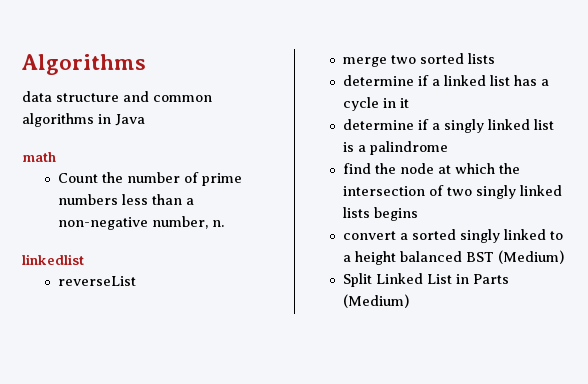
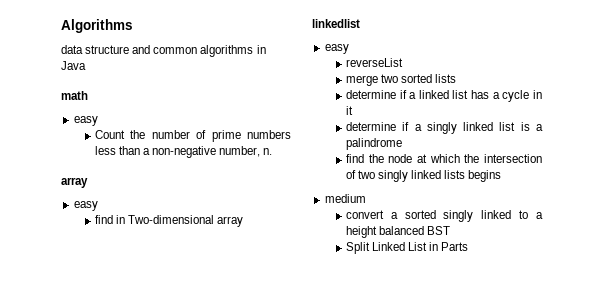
  math
+ easy
  Count the number of prime numbers less than a non-negative number, n.
+ array
+ easy
+ find in Two-dimensional array
  linkedlist
+ easy
+ medium
- convert a sorted singly linked to a height balanced BST (Medium)
+ convert a sorted singly linked to a height balanced BST
- Split Linked List in Parts (Medium)
+ Split Linked List in Parts

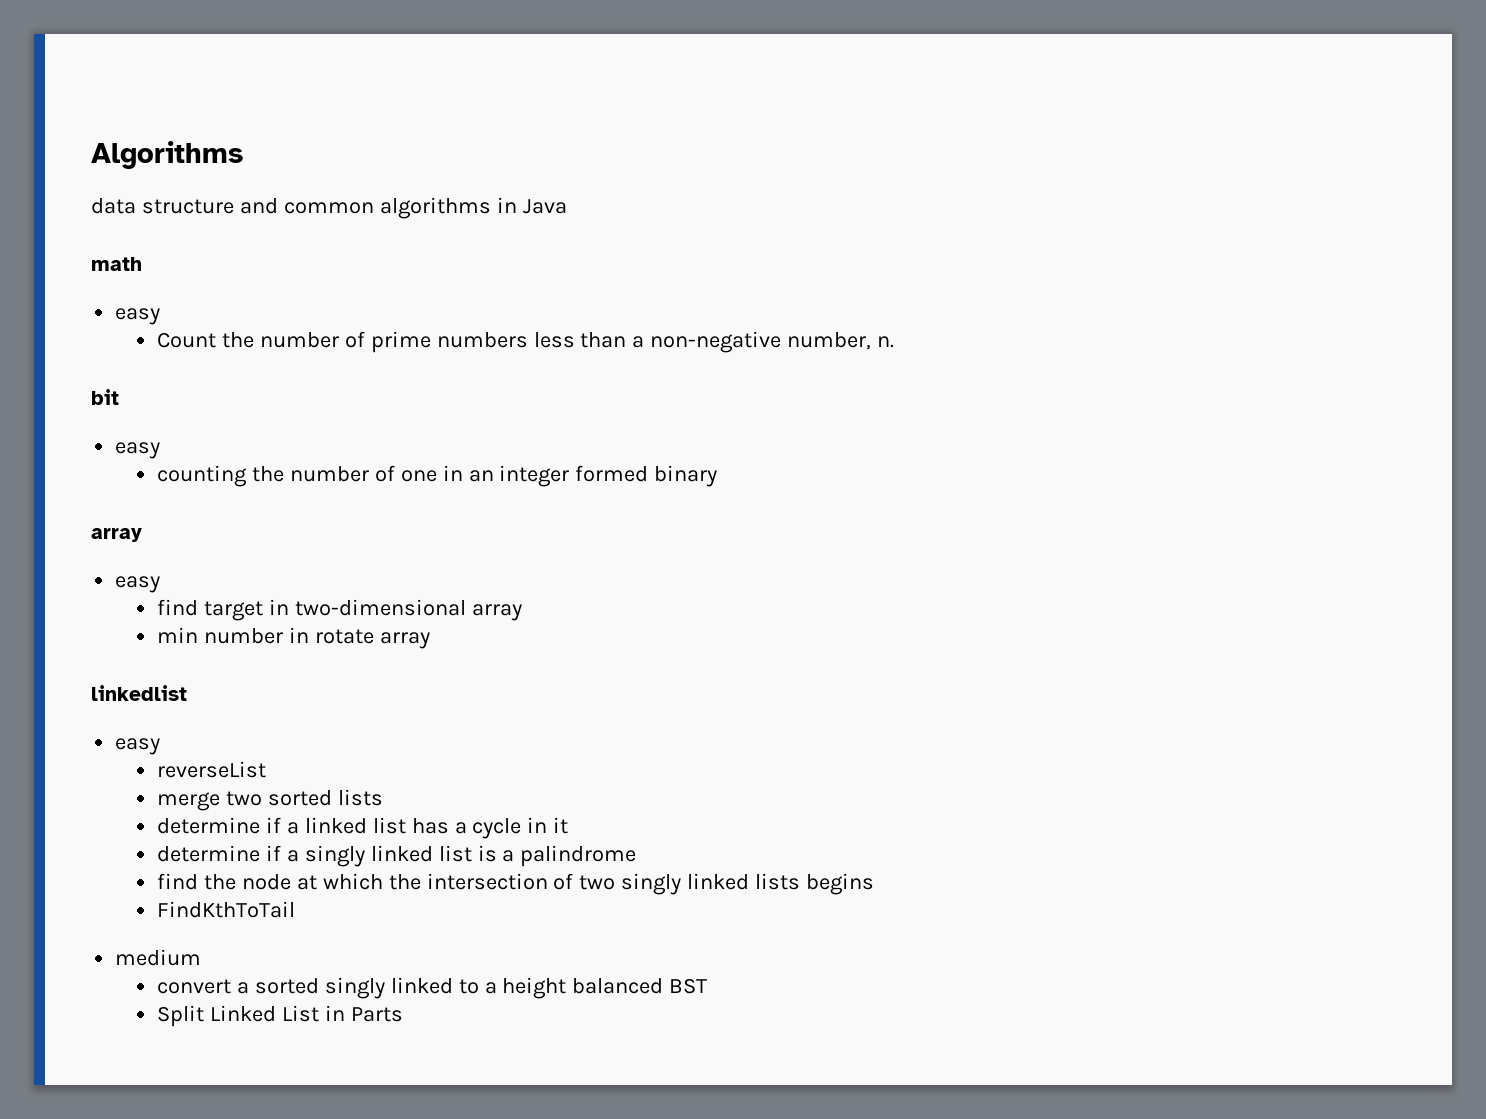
  Count the number of prime numbers less than a non-negative number, n.
+ bit
+ easy
+ counting the number of one in an integer formed binary
  array
  easy
- find in Two-dimensional array
+ find target in two-dimensional array
+ min number in rotate array
+ FindKthToTail

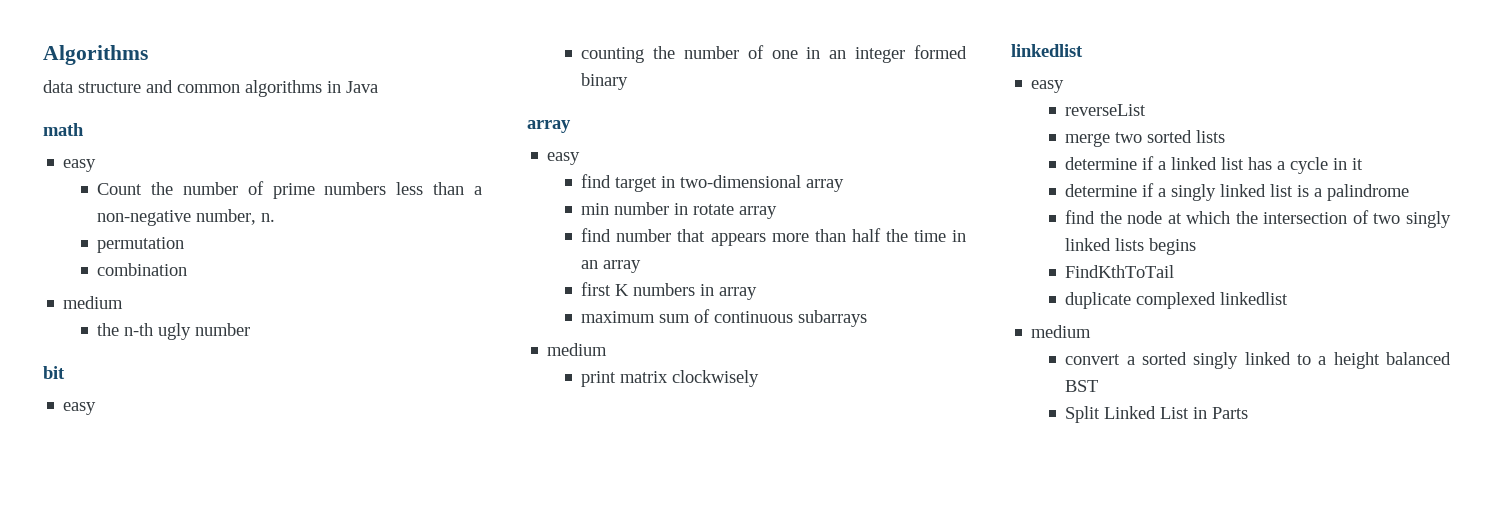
+ permutation
+ combination
+ medium
+ the n-th ugly number
+ find number that appears more than half the time in an array
+ first K numbers in array
+ maximum sum of continuous subarrays
+ medium
+ print matrix clockwisely
+ duplicate complexed linkedlist

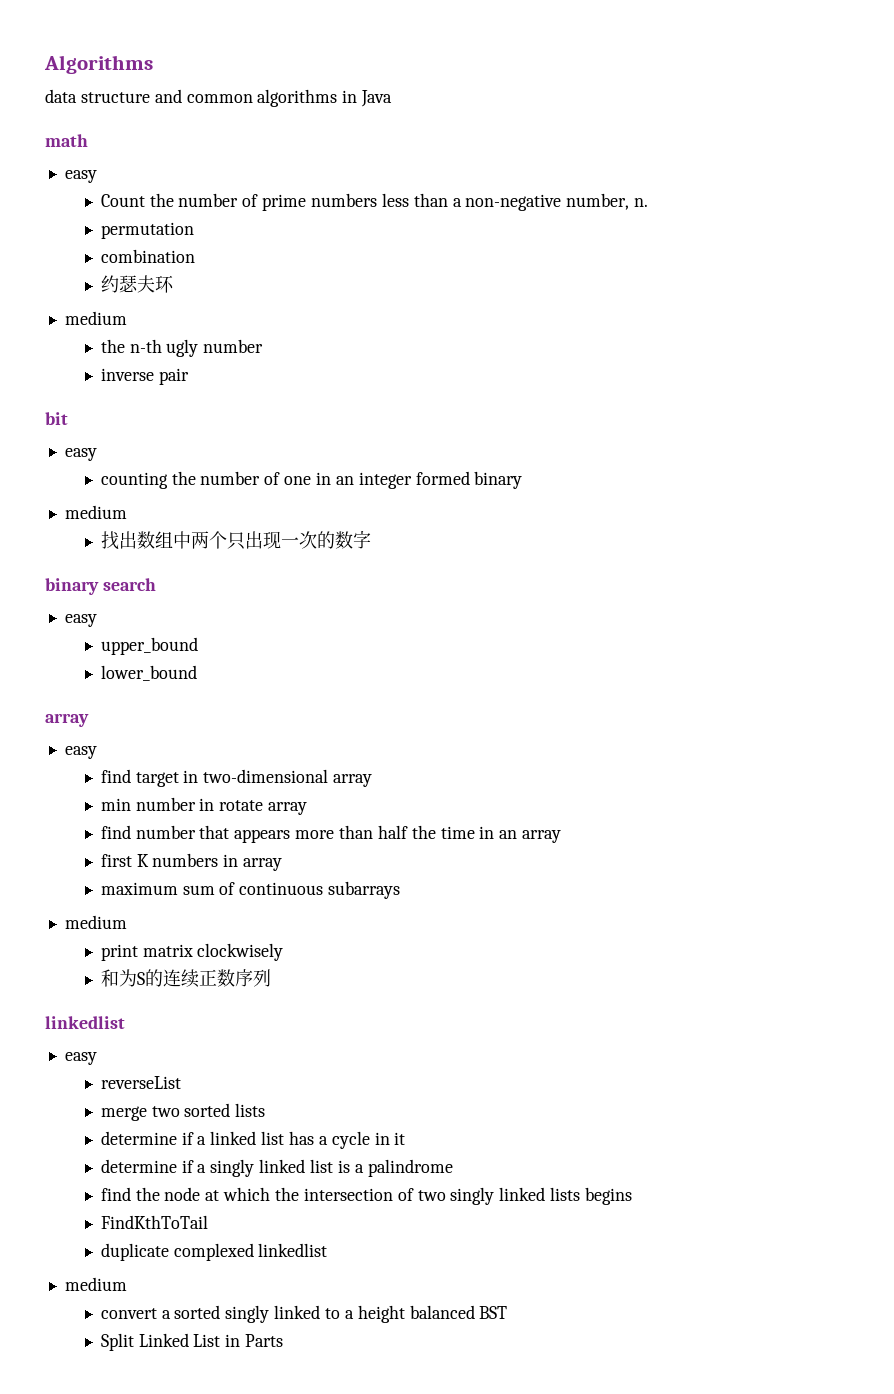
+ 约瑟夫环
+ inverse pair
  counting the number of one in an integer formed binary
+ medium
+ 找出数组中两个只出现一次的数字
+ binary search
+ easy
+ upper_bound
+ lower_bound
+ 和为S的连续正数序列

